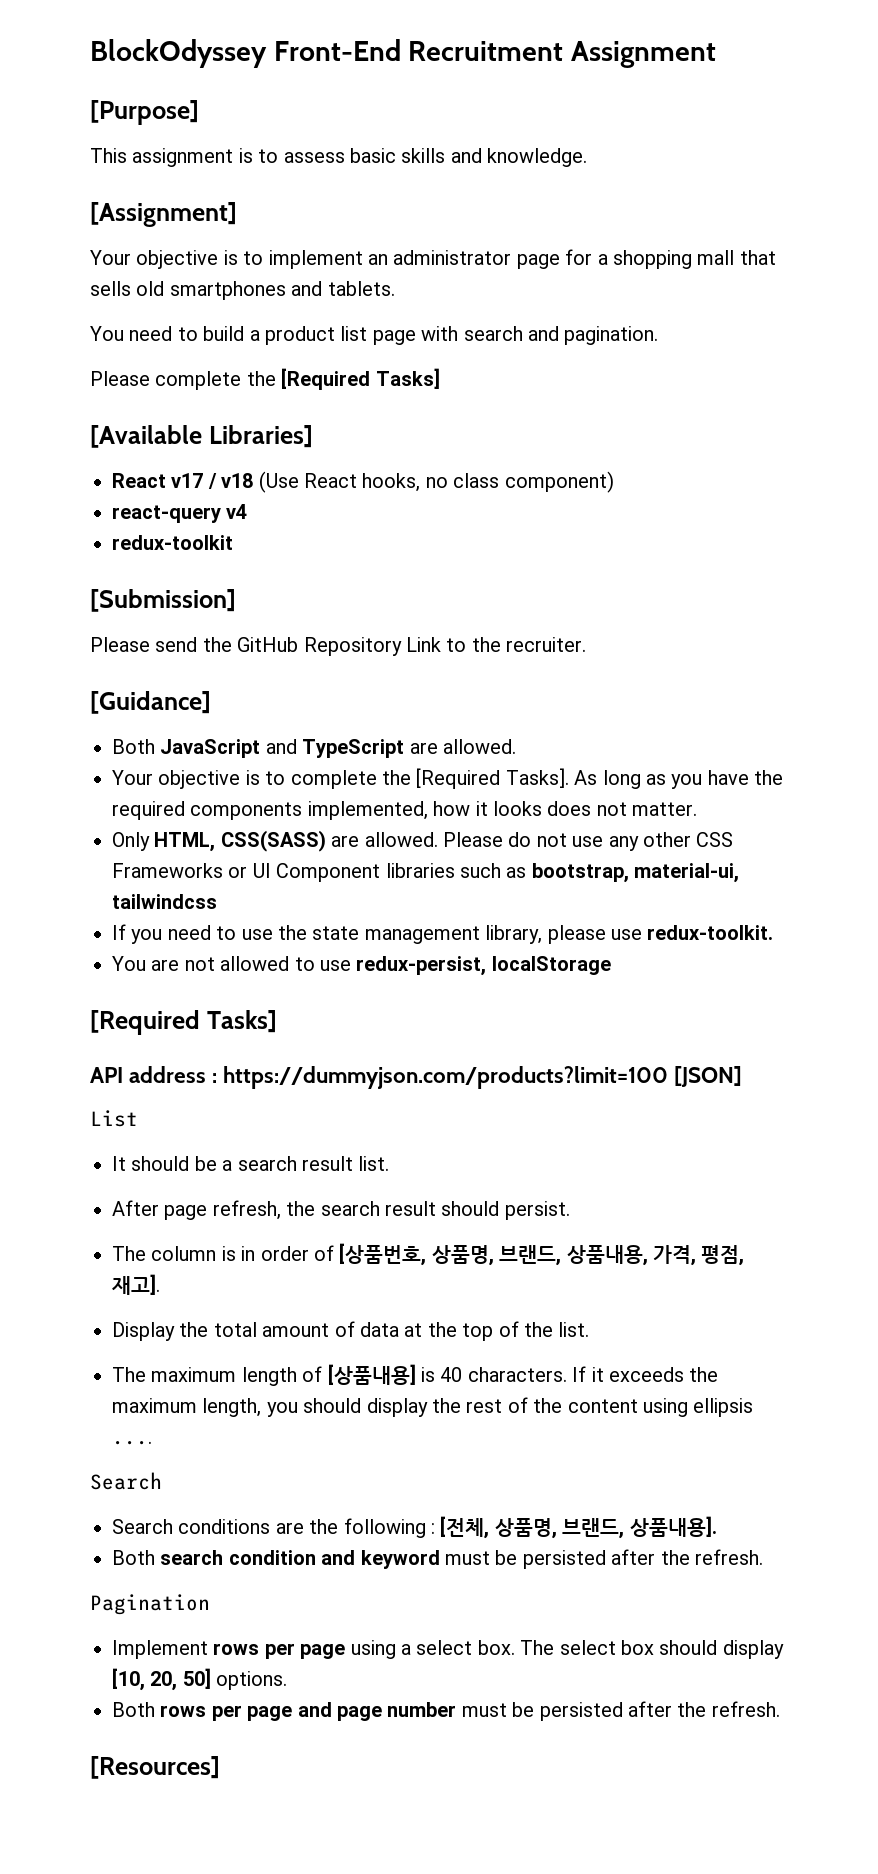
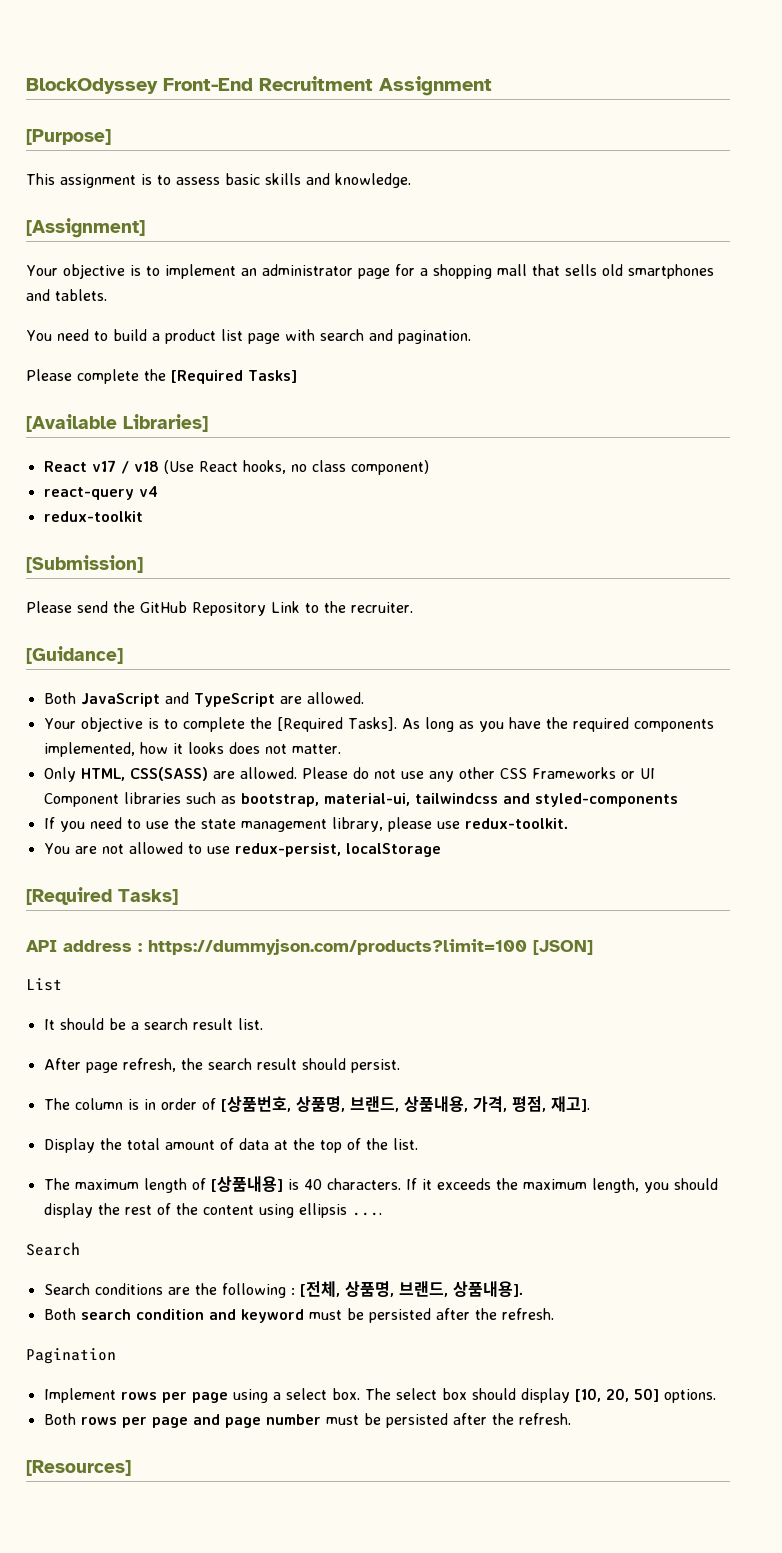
- Please do not use any other CSS Frameworks or UI Component libraries such as bootstrap, material-ui, tailwindcss
+ Please do not use any other CSS Frameworks or UI Component libraries such as bootstrap, material-ui, tailwindcss and styled-components

